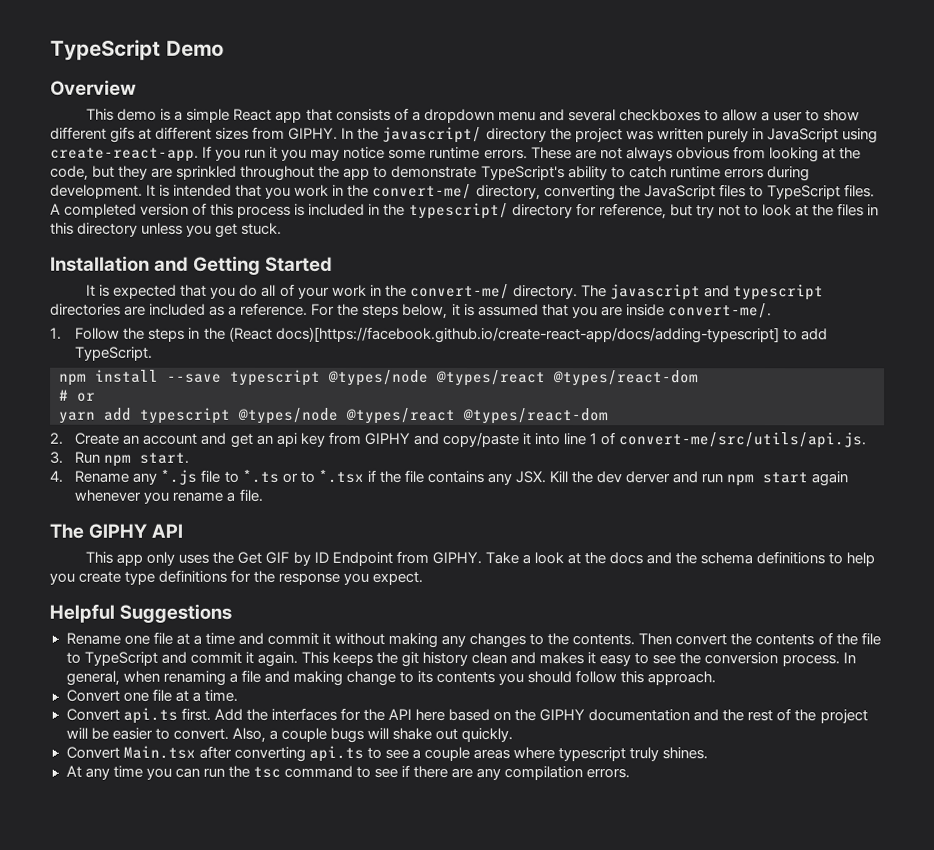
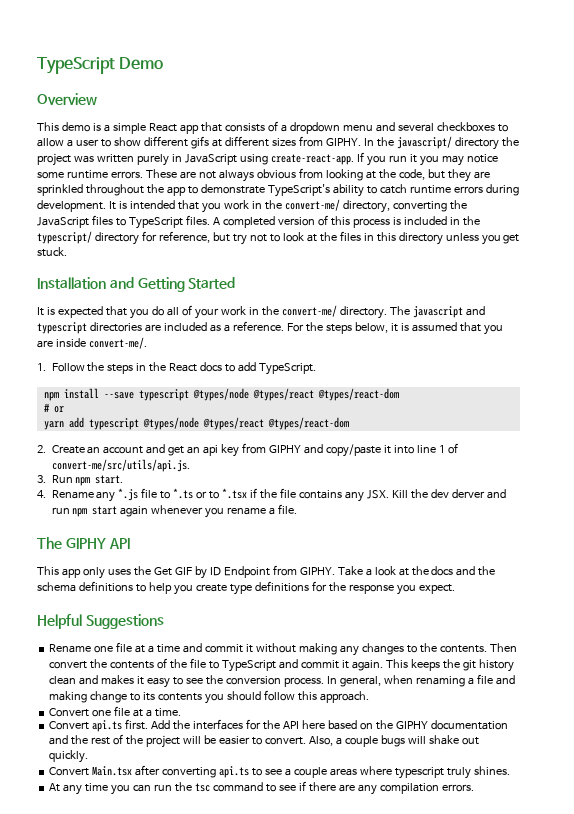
- 1. Follow the steps in the (React docs)[https://facebook.github.io/create-react-app/docs/adding-typescript] to add TypeScript.
+ 1. Follow the steps in the React docs to add TypeScript.

